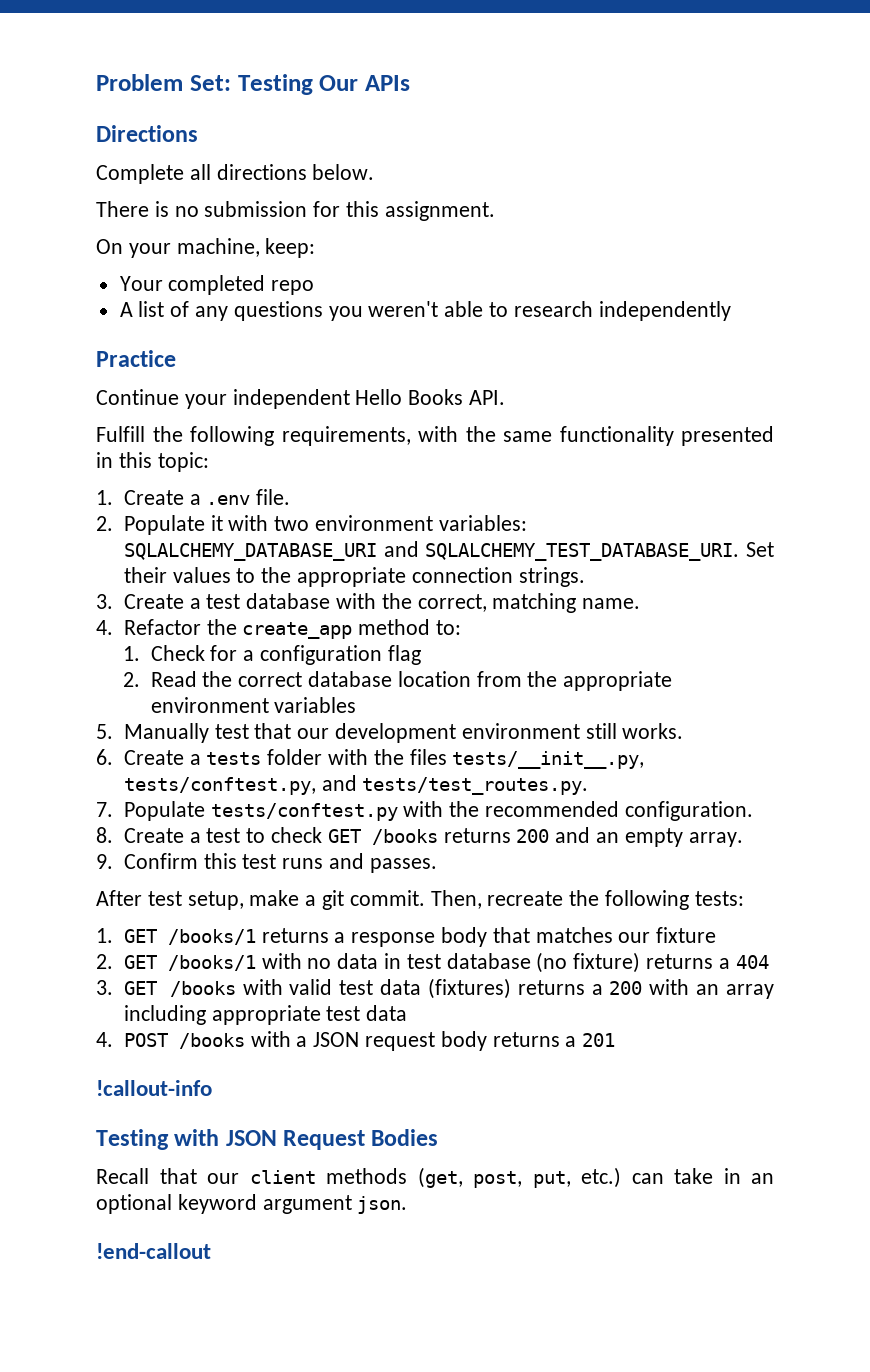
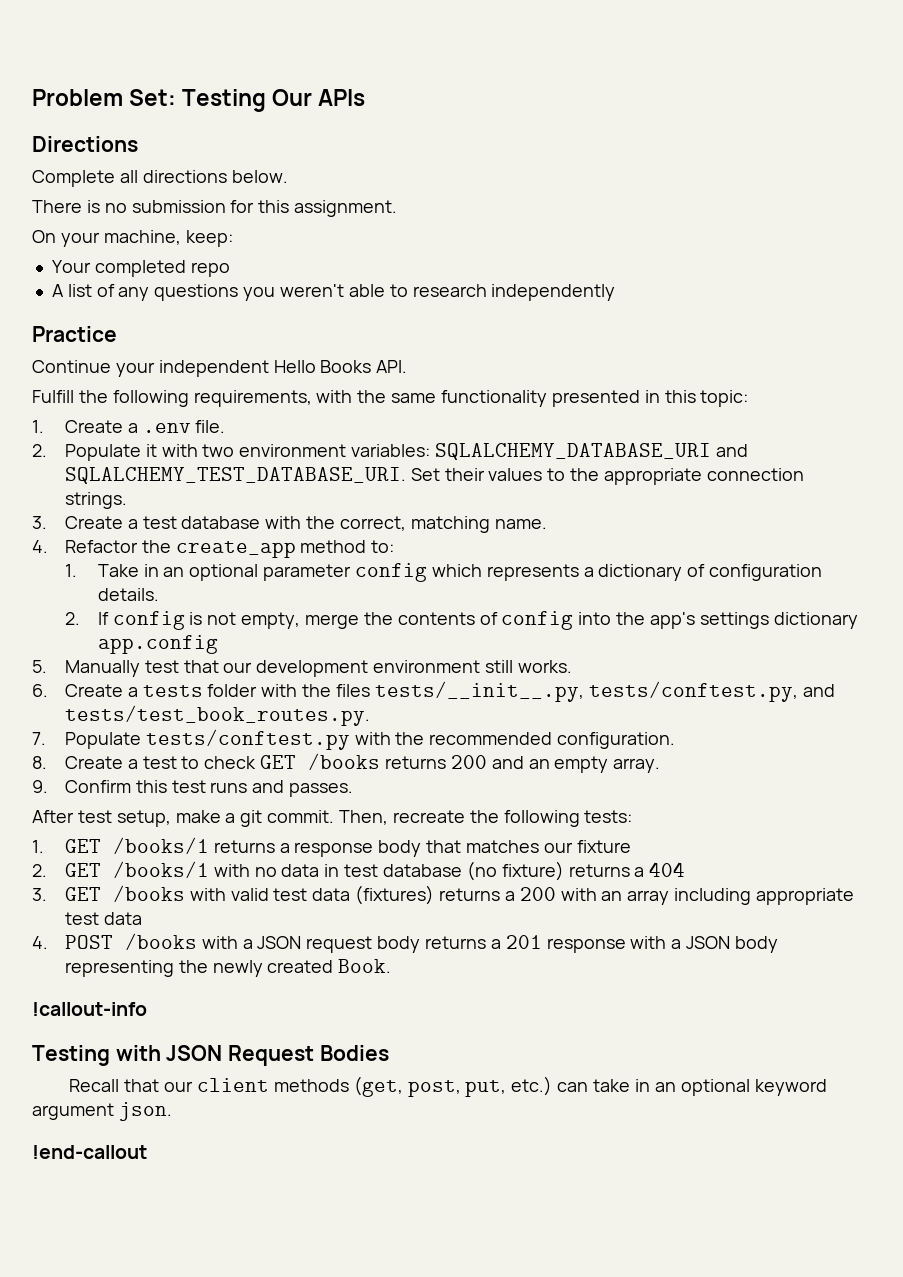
- 1. Check for a configuration flag
- 2. Read the correct database location from the appropriate environment variables
+ 1. Take in an optional parameter config which represents a dictionary of configuration details.
+ 2. If config is not empty, merge the contents of config into the app's settings dictionary app.config
- 6. Create a tests folder with the files tests/__init__.py, tests/conftest.py, and tests/test_routes.py.
+ 6. Create a tests folder with the files tests/__init__.py, tests/conftest.py, and tests/test_book_routes.py.
- 4. POST /books with a JSON request body returns a 201
+ 4. POST /books with a JSON request body returns a 201 response with a JSON body representing the newly created Book.

